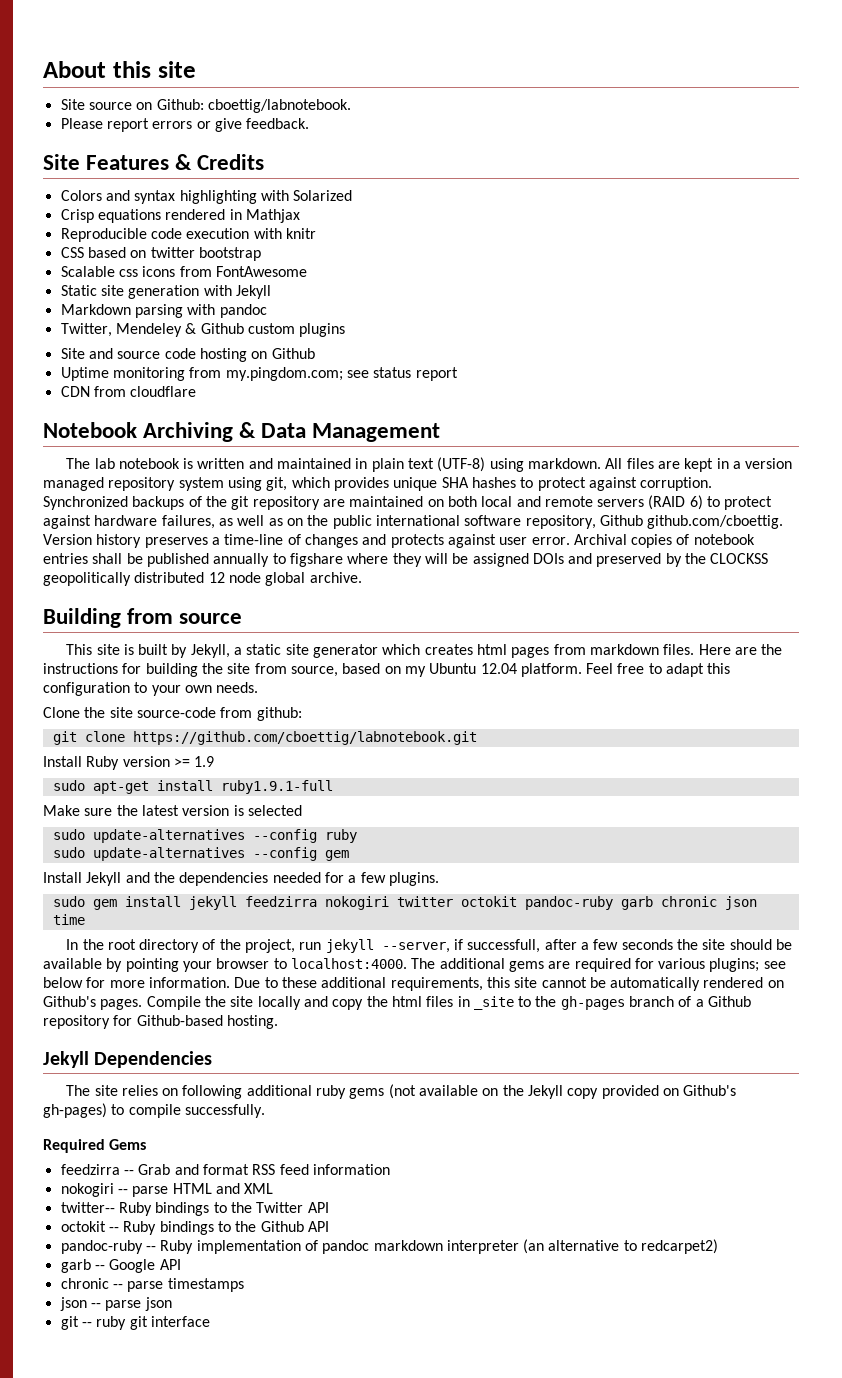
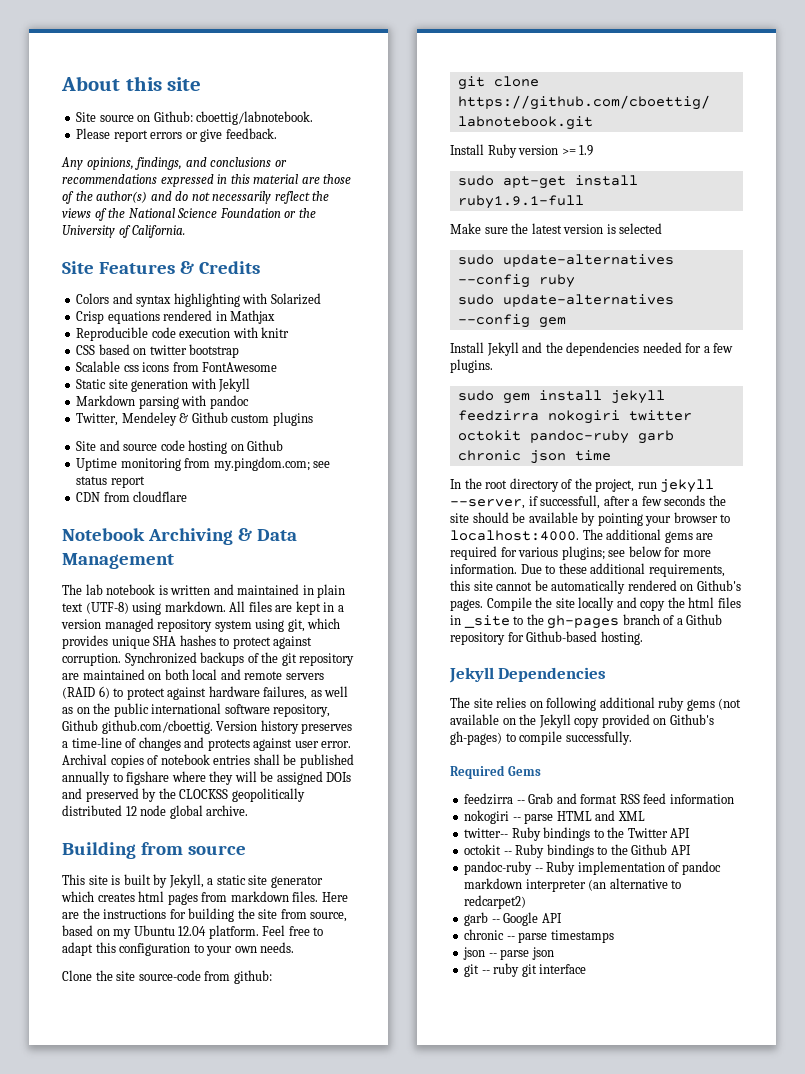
+ Any opinions, findings, and conclusions or recommendations expressed in this material are those of the author(s) and do not necessarily reflect the views of the National Science Foundation or the University of California.

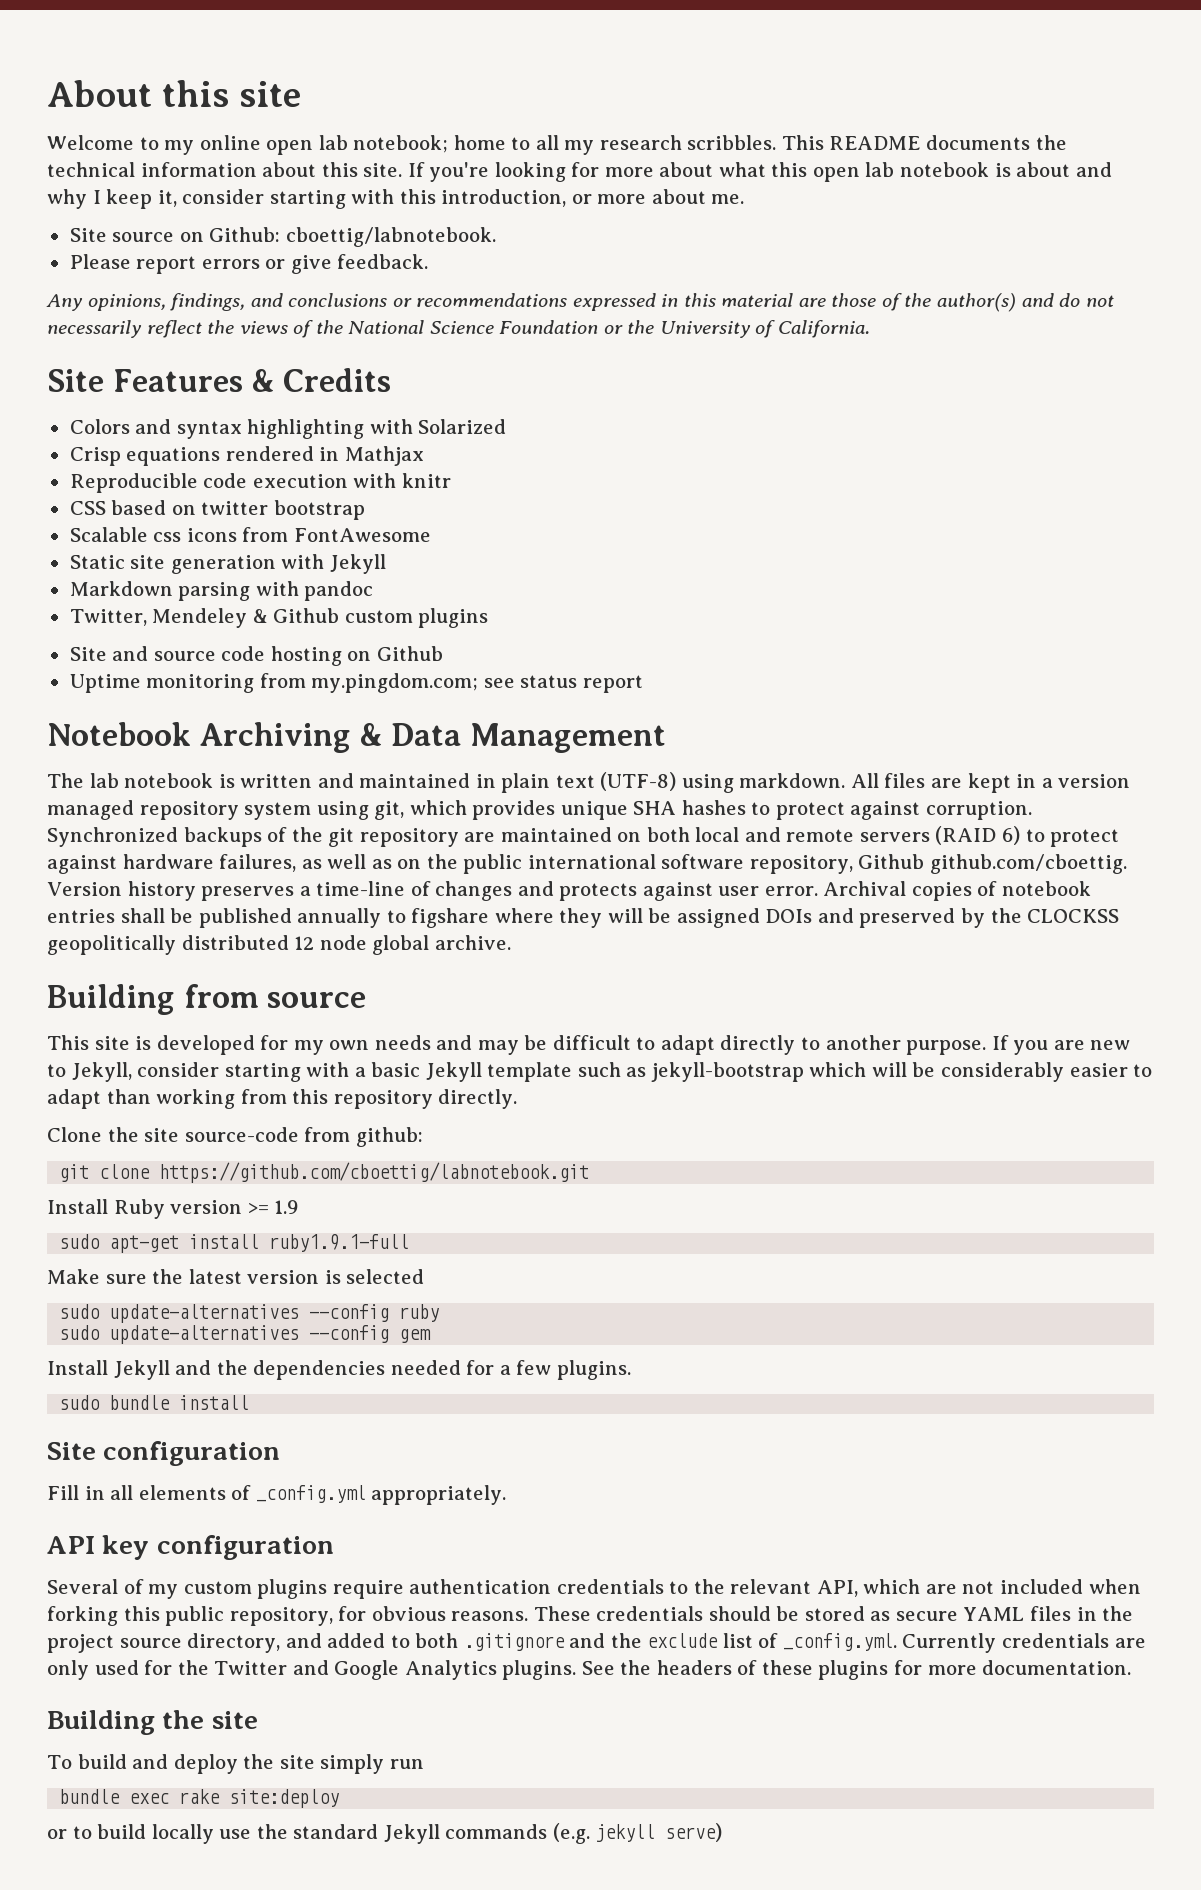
+ Welcome to my online open lab notebook; home to all my research scribbles. This README documents the technical information about this site. If you're looking for more about what this open lab notebook is about and why I keep it, consider starting with this introduction, or more about me.
- CDN from cloudflare
- This site is built by Jekyll, a static site generator which creates html pages from markdown files. Here are the instructions for building the site from source, based on my Ubuntu 12.04 platform. Feel free to adapt this configuration to your own needs.
+ This site is developed for my own needs and may be difficult to adapt directly to another purpose. If you are new to Jekyll, consider starting with a basic Jekyll template such as jekyll-bootstrap which will be considerably easier to adapt than working from this repository directly.
- sudo gem install jekyll feedzirra nokogiri twitter octokit pandoc-ruby garb chronic json time
- In the root directory of the project, run jekyll --server, if successfull, after a few seconds the site should be available by pointing your browser to localhost:4000. The additional gems are required for various plugins; see below for more information. Due to these additional requirements, this site cannot be automatically rendered on Github's pages. Compile the site locally and copy the html files in _site to the gh-pages branch of a Github repository for Github-based hosting.
- Jekyll Dependencies
- The site relies on following additional ruby gems (not available on the Jekyll copy provided on Github's gh-pages) to compile successfully.
- Required Gems
- feedzirra -- Grab and format RSS feed information
- nokogiri -- parse HTML and XML
- twitter-- Ruby bindings to the Twitter API
- octokit -- Ruby bindings to the Github API
- pandoc-ruby -- Ruby implementation of pandoc markdown interpreter (an alternative to redcarpet2)
- garb -- Google API
- chronic -- parse timestamps
- json -- parse json
- git -- ruby git interface
+ sudo bundle install
+ Site configuration
+ Fill in all elements of _config.yml appropriately.
+ API key configuration
+ Several of my custom plugins require authentication credentials to the relevant API, which are not included when forking this public repository, for obvious reasons. These credentials should be stored as secure YAML files in the project source directory, and added to both .gitignore and the exclude list of _config.yml. Currently credentials are only used for the Twitter and Google Analytics plugins. See the headers of these plugins for more documentation.
+ Building the site
+ To build and deploy the site simply run
+ bundle exec rake site:deploy
+ or to build locally use the standard Jekyll commands (e.g. jekyll serve)

